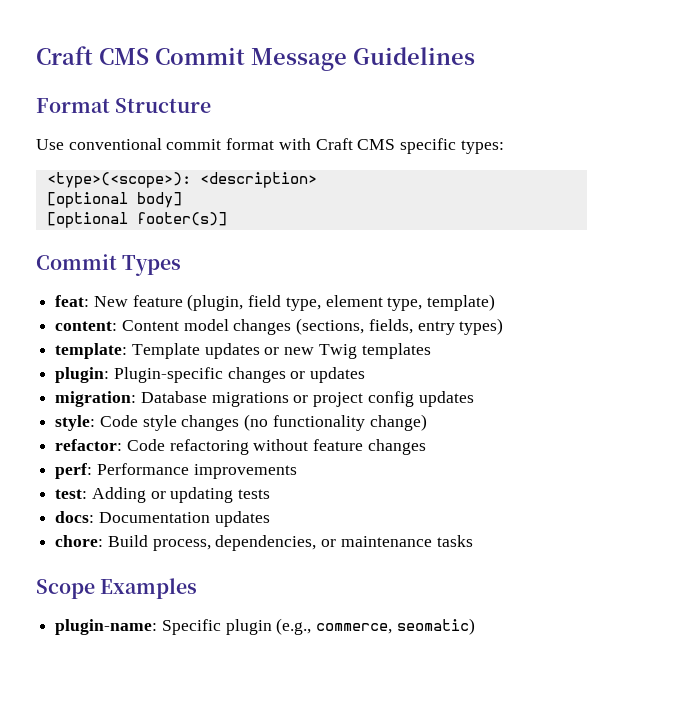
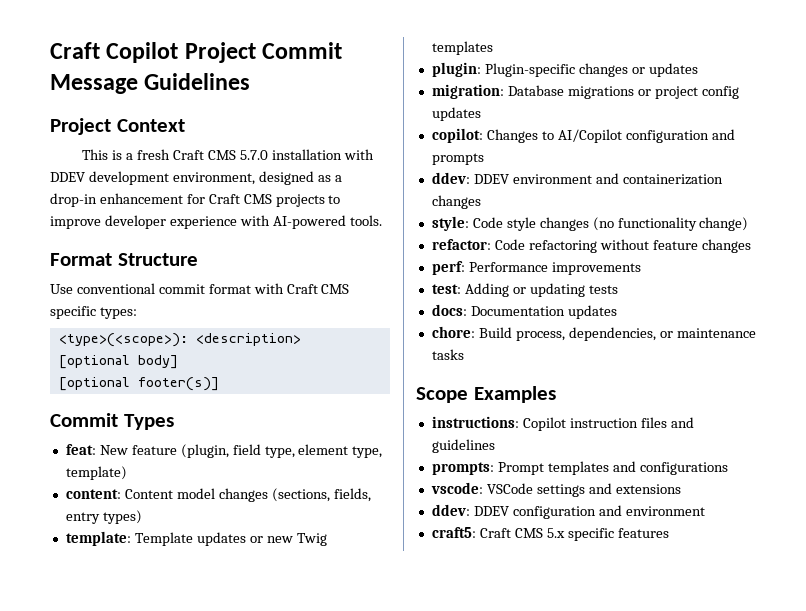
- Craft CMS Commit Message Guidelines
+ Craft Copilot Project Commit Message Guidelines
+ Project Context
+ This is a fresh Craft CMS 5.7.0 installation with DDEV development environment, designed as a drop-in enhancement for Craft CMS projects to improve developer experience with AI-powered tools.
+ copilot: Changes to AI/Copilot configuration and prompts
+ ddev: DDEV environment and containerization changes
- plugin-name: Specific plugin (e.g., commerce, seomatic)
+ instructions: Copilot instruction files and guidelines
+ prompts: Prompt templates and configurations
+ vscode: VSCode settings and extensions
+ ddev: DDEV configuration and environment
+ craft5: Craft CMS 5.x specific features

